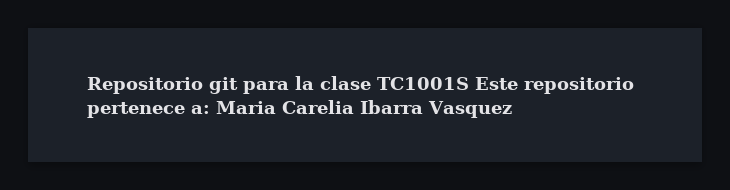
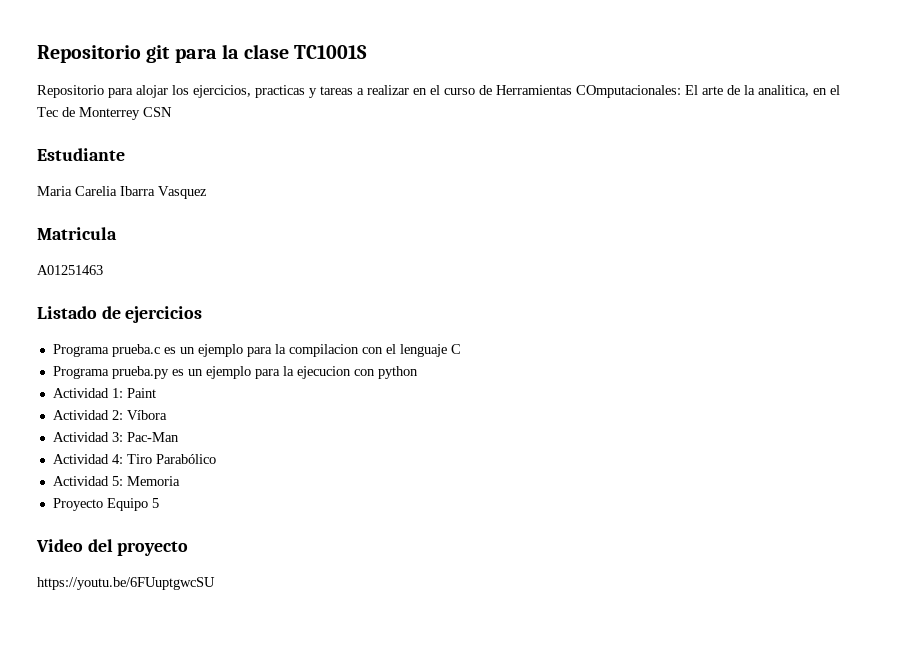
- Repositorio git para la clase TC1001S Este repositorio pertenece a: Maria Carelia Ibarra Vasquez
+ Repositorio git para la clase TC1001S
+ Repositorio para alojar los ejercicios, practicas y tareas a realizar en el curso de Herramientas COmputacionales: El arte de la analitica, en el Tec de Monterrey CSN
+ Estudiante
+ Maria Carelia Ibarra Vasquez
+ Matricula
+ A01251463
+ Listado de ejercicios
+ Programa prueba.c es un ejemplo para la compilacion con el lenguaje C
+ Programa prueba.py es un ejemplo para la ejecucion con python
+ Actividad 1: Paint
+ Actividad 2: Víbora
+ Actividad 3: Pac-Man
+ Actividad 4: Tiro Parabólico
+ Actividad 5: Memoria
+ Proyecto Equipo 5
+ Video del proyecto
+ https://youtu.be/6FUuptgwcSU

